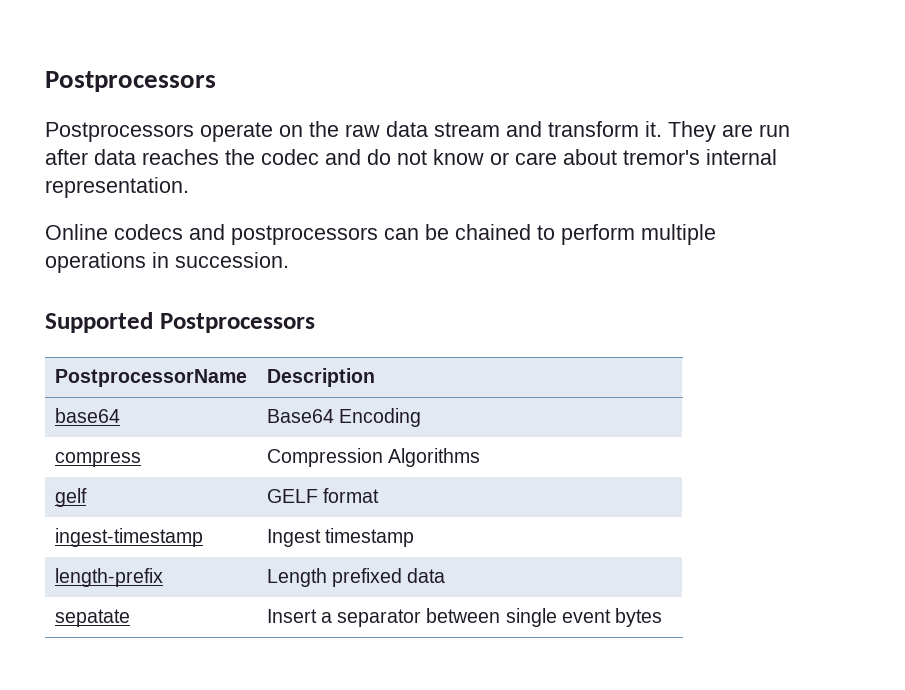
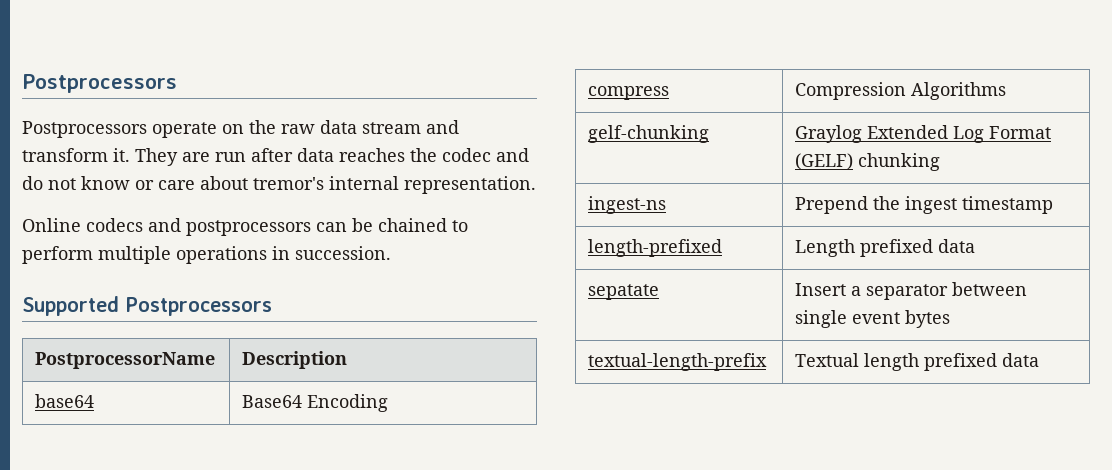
- gelf | GELF format
- ingest-timestamp | Ingest timestamp
+ gelf-chunking | Graylog Extended Log Format (GELF) chunking
+ ingest-ns | Prepend the ingest timestamp
- length-prefix | Length prefixed data
+ length-prefixed | Length prefixed data
+ textual-length-prefix | Textual length prefixed data

